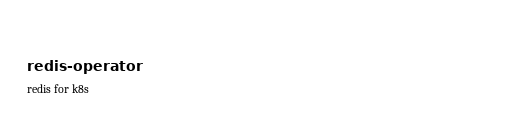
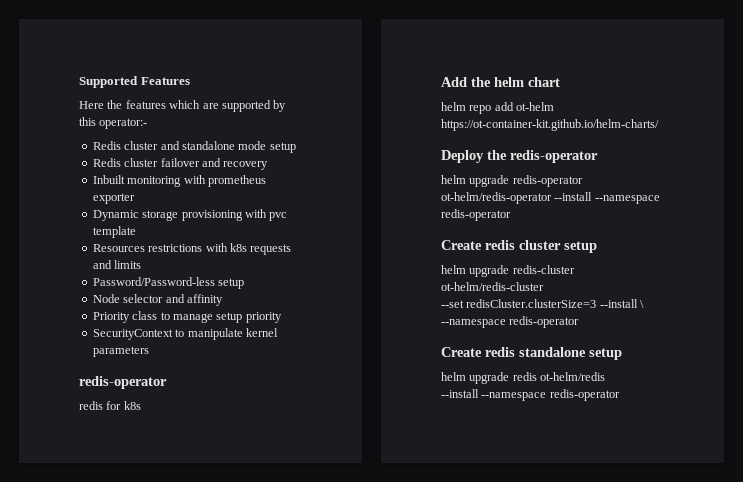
+ Supported Features
+ Here the features which are supported by this operator:-
+ Redis cluster and standalone mode setup
+ Redis cluster failover and recovery
+ Inbuilt monitoring with prometheus exporter
+ Dynamic storage provisioning with pvc template
+ Resources restrictions with k8s requests and limits
+ Password/Password-less setup
+ Node selector and affinity
+ Priority class to manage setup priority
+ SecurityContext to manipulate kernel parameters
  redis-operator
  redis for k8s
+ Add the helm chart
+ helm repo add ot-helm https://ot-container-kit.github.io/helm-charts/
+ Deploy the redis-operator
+ helm upgrade redis-operator ot-helm/redis-operator --install --namespace redis-operator
+ Create redis cluster setup
+ helm upgrade redis-cluster ot-helm/redis-cluster
+ --set redisCluster.clusterSize=3 --install \ --namespace redis-operator
+ Create redis standalone setup
+ helm upgrade redis ot-helm/redis
+ --install --namespace redis-operator

